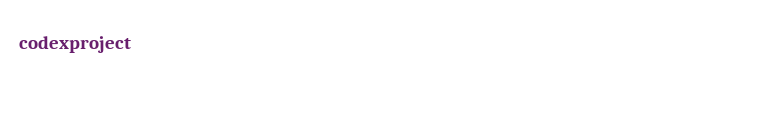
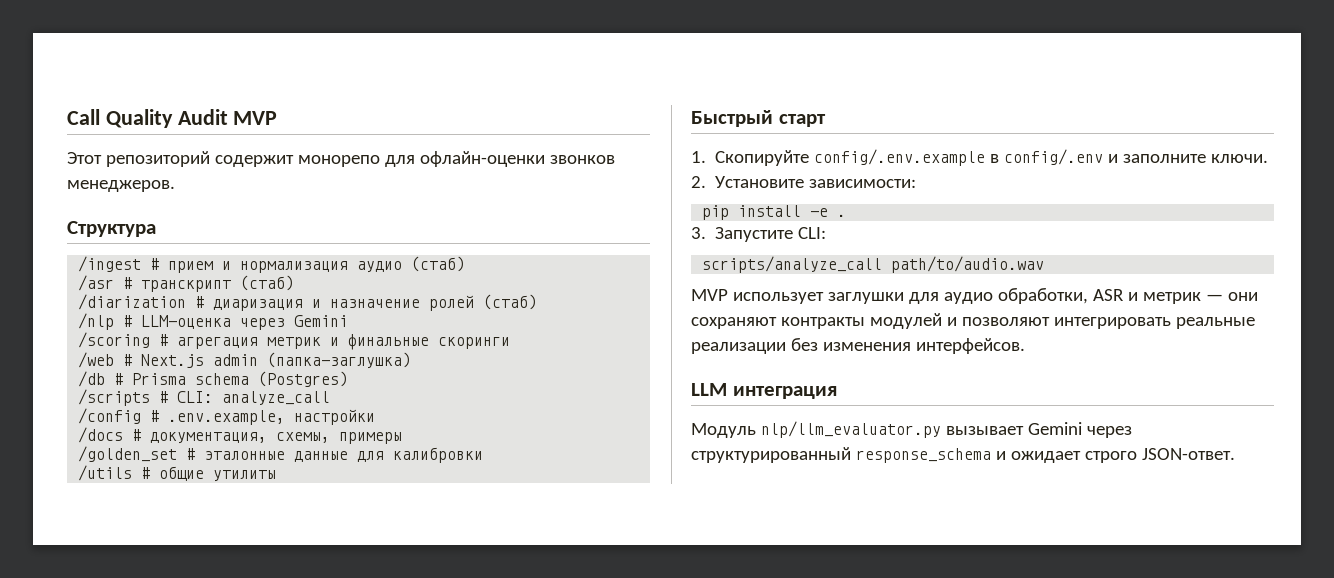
- codexproject
+ Call Quality Audit MVP
+ Этот репозиторий содержит монорепо для офлайн-оценки звонков менеджеров.
+ Структура
+ /ingest # прием и нормализация аудио (стаб)
+ /asr # транскрипт (стаб)
+ /diarization # диаризация и назначение ролей (стаб)
+ /nlp # LLM-оценка через Gemini
+ /scoring # агрегация метрик и финальные скоринги
+ /web # Next.js admin (папка-заглушка)
+ /db # Prisma schema (Postgres)
+ /scripts # CLI: analyze_call
+ /config # .env.example, настройки
+ /docs # документация, схемы, примеры
+ /golden_set # эталонные данные для калибровки
+ /utils # общие утилиты
+ Быстрый старт
+ 1. Скопируйте config/.env.example в config/.env и заполните ключи.
+ 2. Установите зависимости:
+ pip install -e .
+ 3. Запустите CLI:
+ scripts/analyze_call path/to/audio.wav
+ MVP использует заглушки для аудио обработки, ASR и метрик — они сохраняют контракты модулей и позволяют интегрировать реальные реализации без изменения интерфейсов.
+ LLM интеграция
+ Модуль nlp/llm_evaluator.py вызывает Gemini через структурированный response_schema и ожидает строго JSON-ответ.

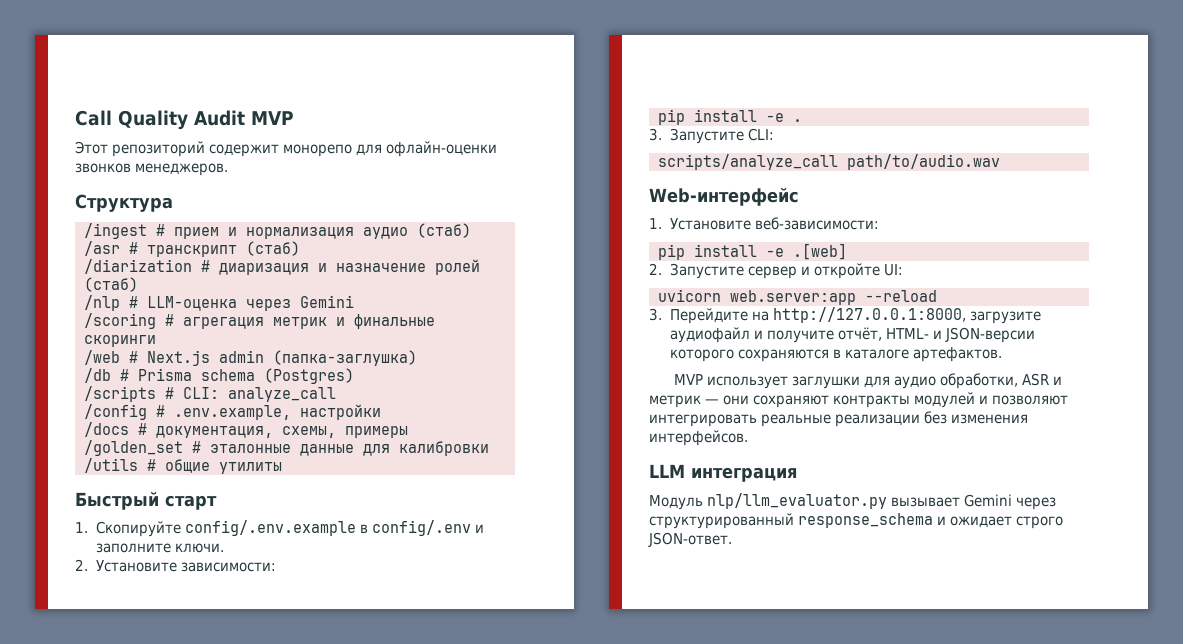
+ Web-интерфейс
+ 1. Установите веб-зависимости:
+ pip install -e .[web]
+ 2. Запустите сервер и откройте UI:
+ uvicorn web.server:app --reload
+ 3. Перейдите на http://127.0.0.1:8000, загрузите аудиофайл и получите отчёт, HTML- и JSON-версии которого сохраняются в каталоге артефактов.

